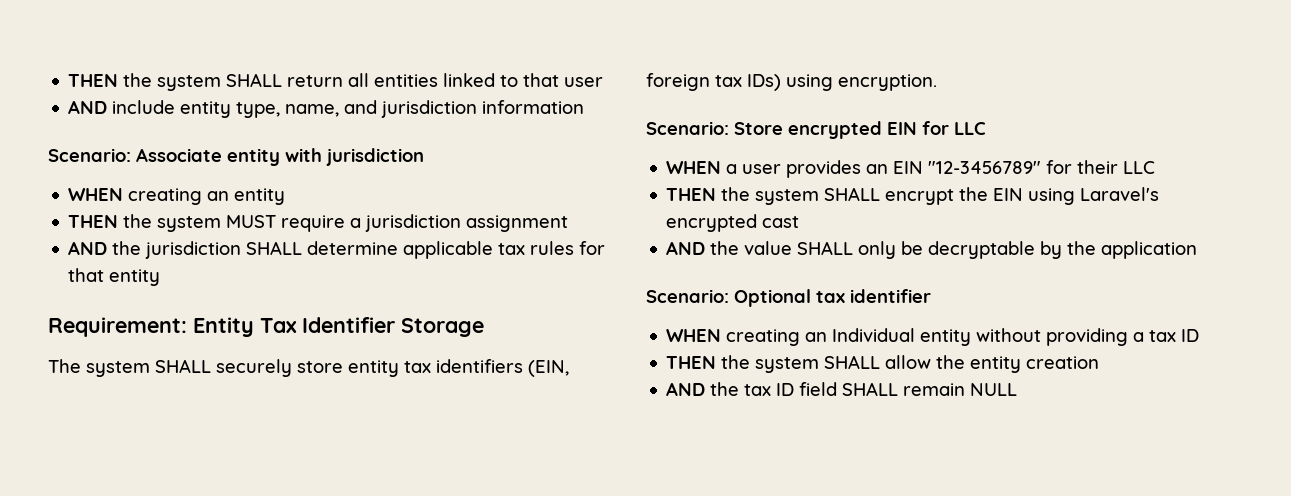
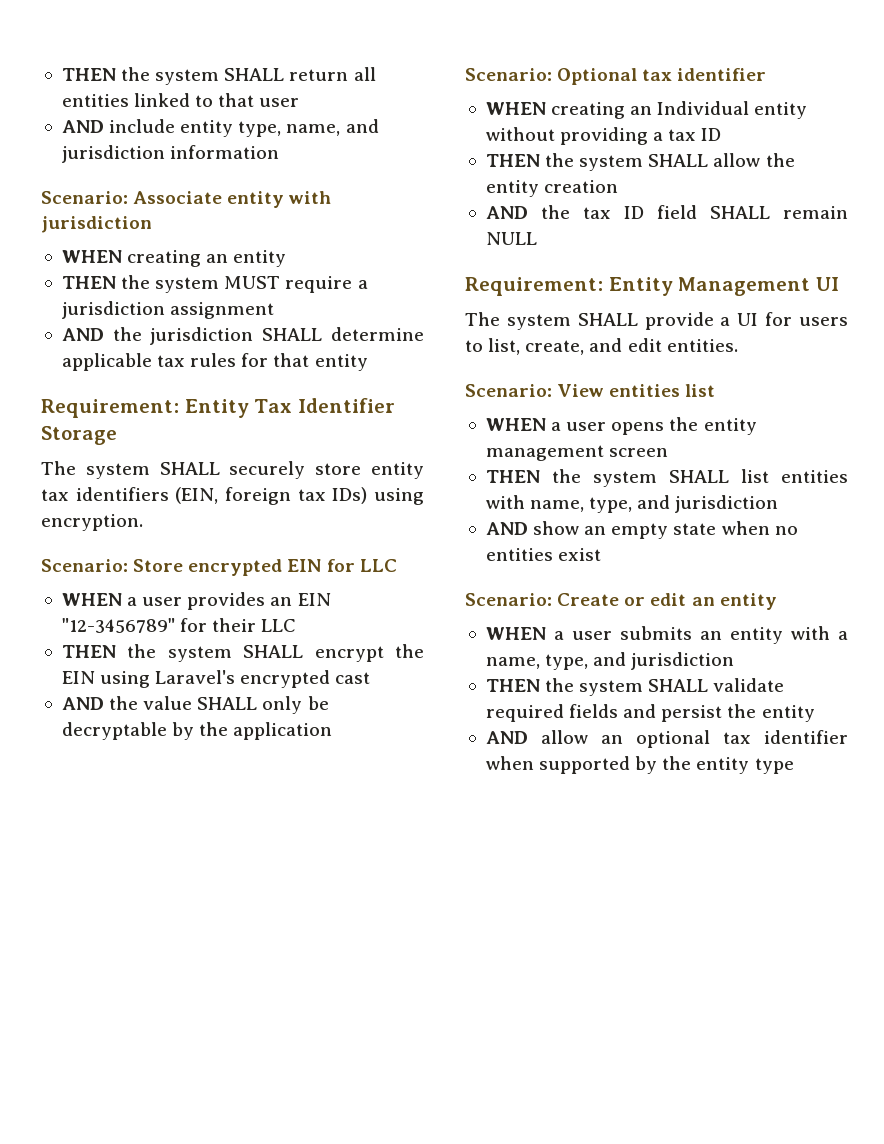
+ Requirement: Entity Management UI
+ The system SHALL provide a UI for users to list, create, and edit entities.
+ Scenario: View entities list
+ WHEN a user opens the entity management screen
+ THEN the system SHALL list entities with name, type, and jurisdiction
+ AND show an empty state when no entities exist
+ Scenario: Create or edit an entity
+ WHEN a user submits an entity with a name, type, and jurisdiction
+ THEN the system SHALL validate required fields and persist the entity
+ AND allow an optional tax identifier when supported by the entity type

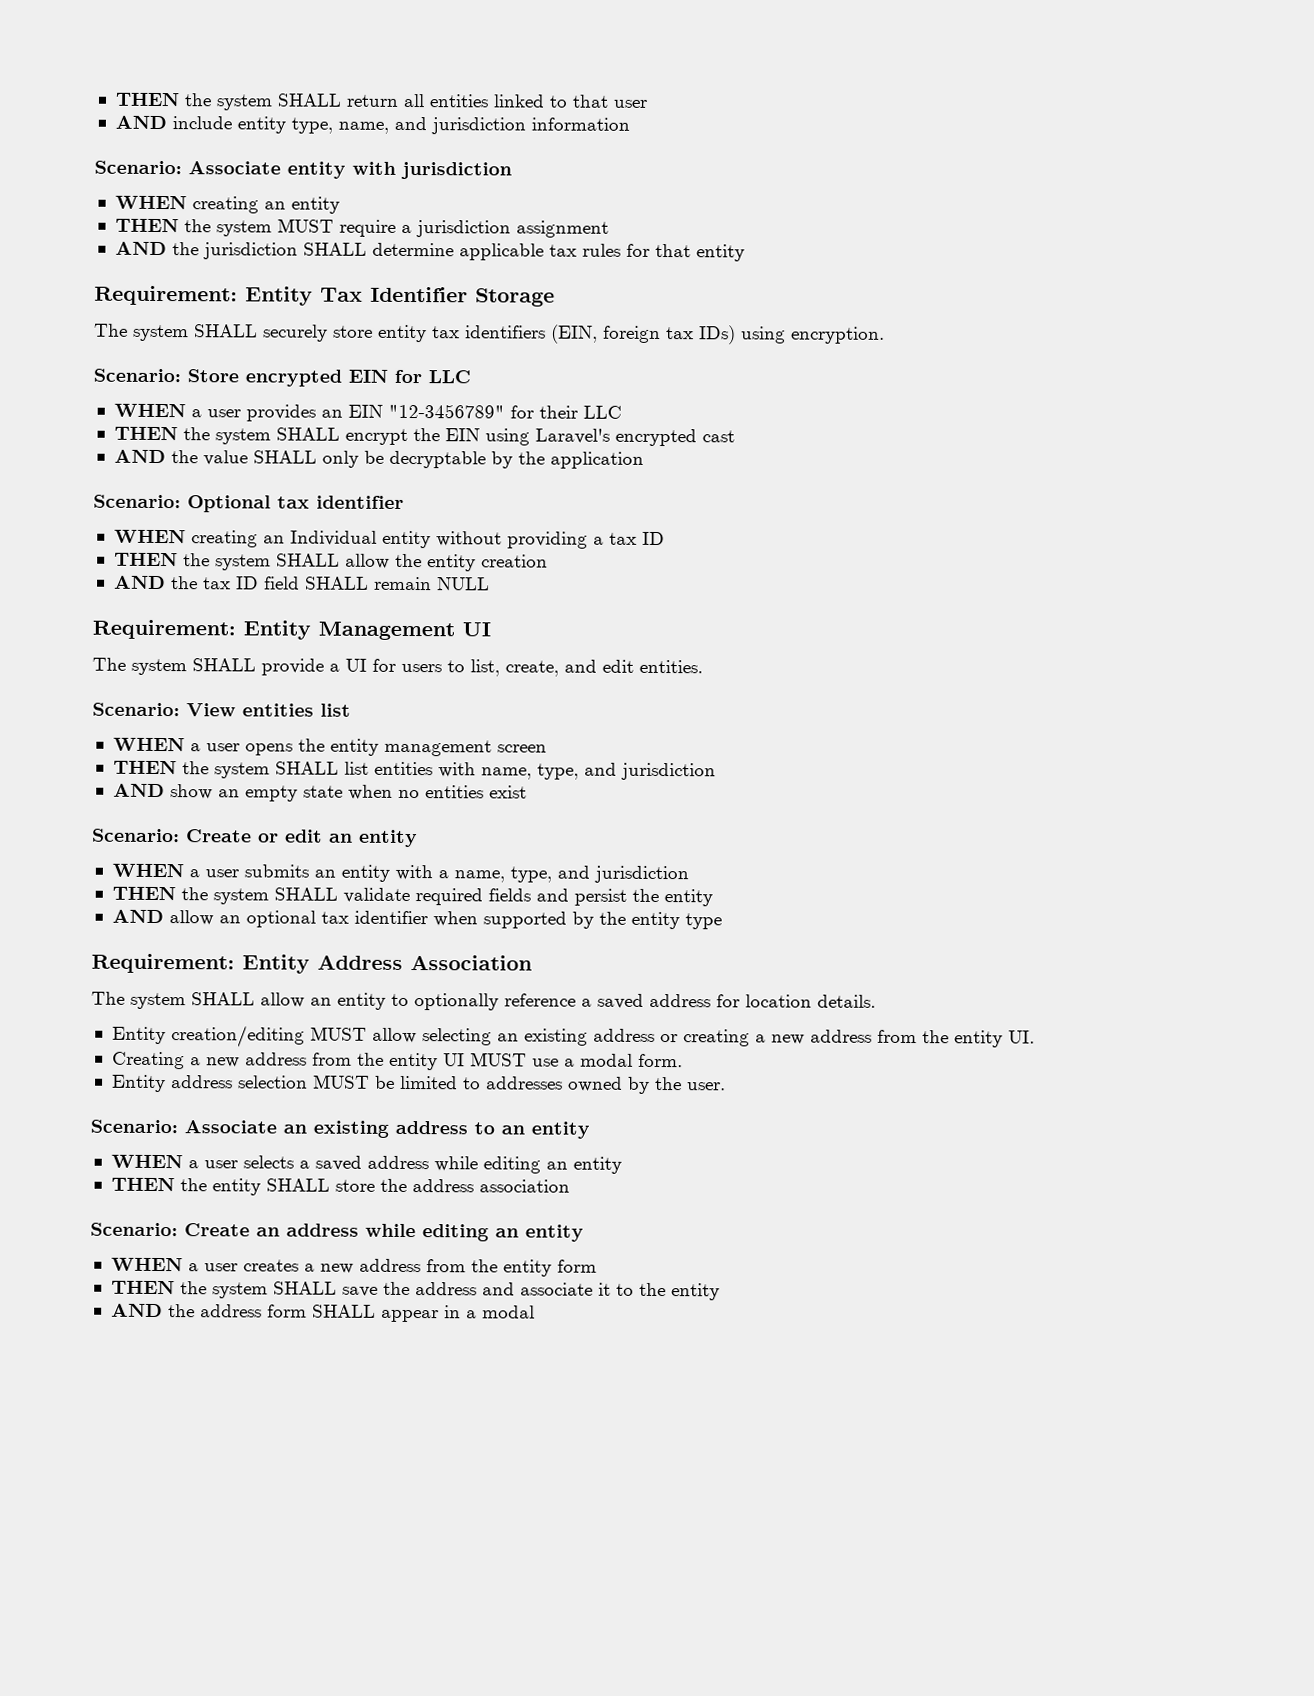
+ Requirement: Entity Address Association
+ The system SHALL allow an entity to optionally reference a saved address for location details.
+ Entity creation/editing MUST allow selecting an existing address or creating a new address from the entity UI.
+ Creating a new address from the entity UI MUST use a modal form.
+ Entity address selection MUST be limited to addresses owned by the user.
+ Scenario: Associate an existing address to an entity
+ WHEN a user selects a saved address while editing an entity
+ THEN the entity SHALL store the address association
+ Scenario: Create an address while editing an entity
+ WHEN a user creates a new address from the entity form
+ THEN the system SHALL save the address and associate it to the entity
+ AND the address form SHALL appear in a modal

